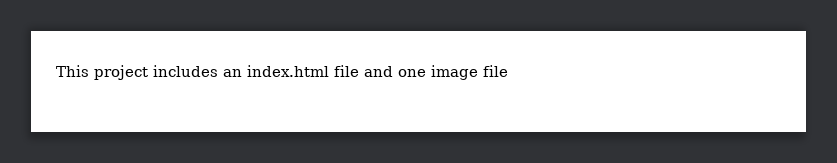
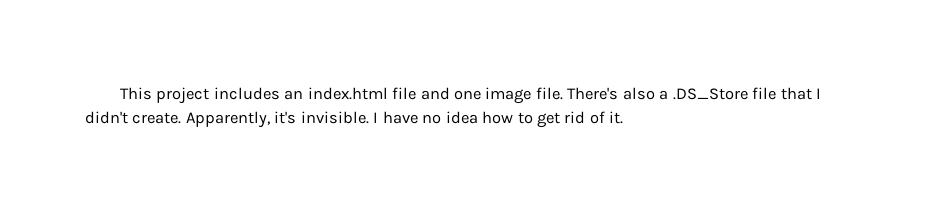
- This project includes an index.html file and one image file
+ This project includes an index.html file and one image file. There's also a .DS_Store file that I didn't create. Apparently, it's invisible. I have no idea how to get rid of it.

